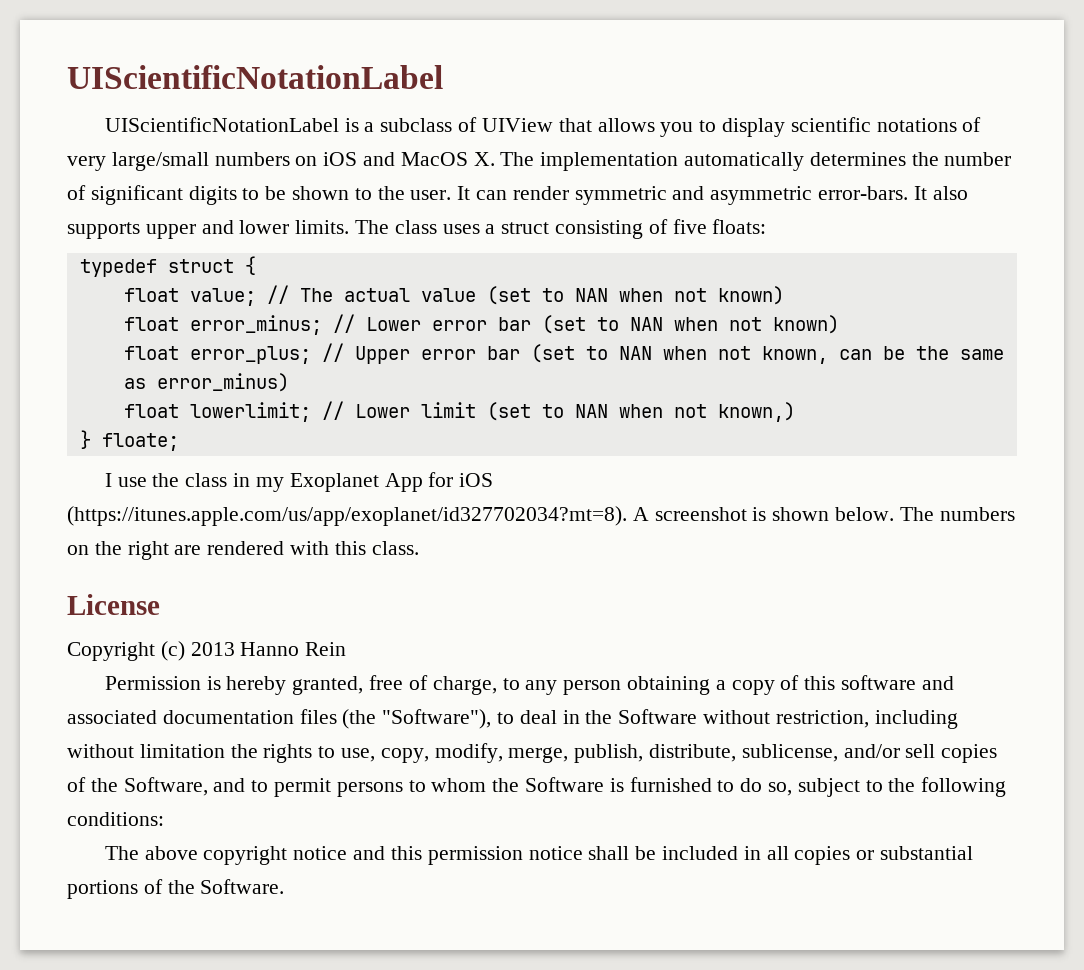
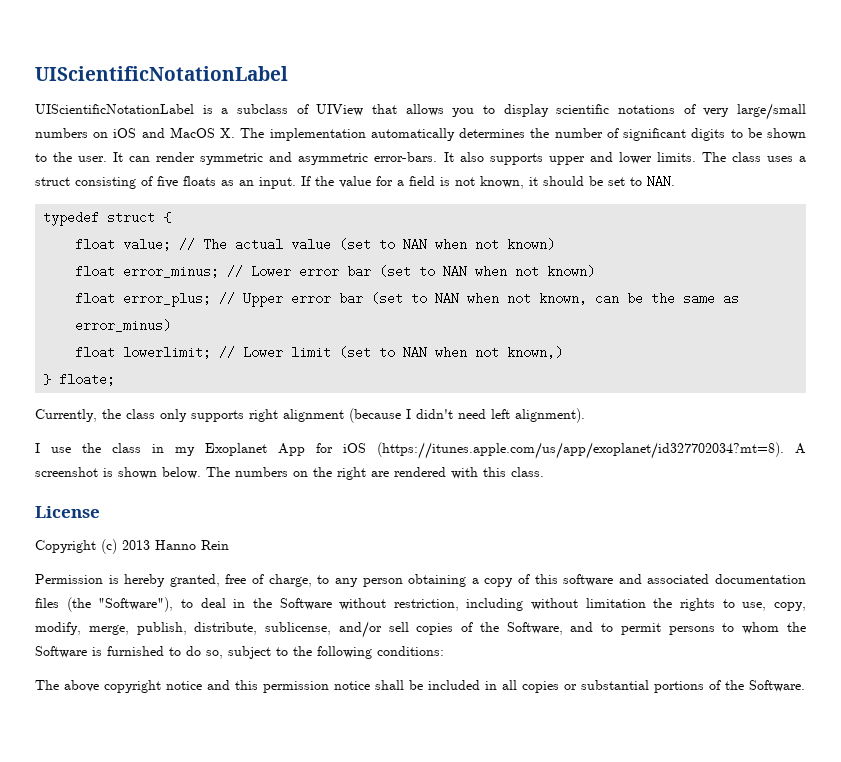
- The class uses a struct consisting of five floats:
+ The class uses a struct consisting of five floats as an input. If the value for a field is not known, it should be set to NAN.
+ Currently, the class only supports right alignment (because I didn't need left alignment).

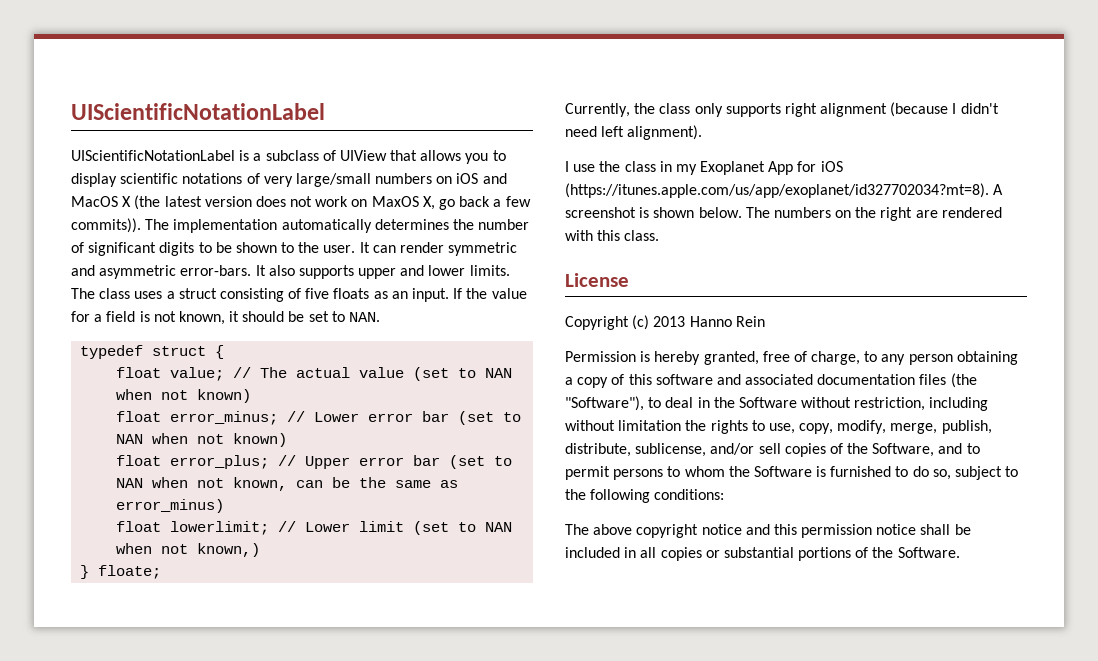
- UIScientificNotationLabel is a subclass of UIView that allows you to display scientific notations of very large/small numbers on iOS and MacOS X. The implementation automatically determines the number of significant digits to be shown to the user.
+ UIScientificNotationLabel is a subclass of UIView that allows you to display scientific notations of very large/small numbers on iOS and MacOS X (the latest version does not work on MaxOS X, go back a few commits)). The implementation automatically determines the number of significant digits to be shown to the user.

